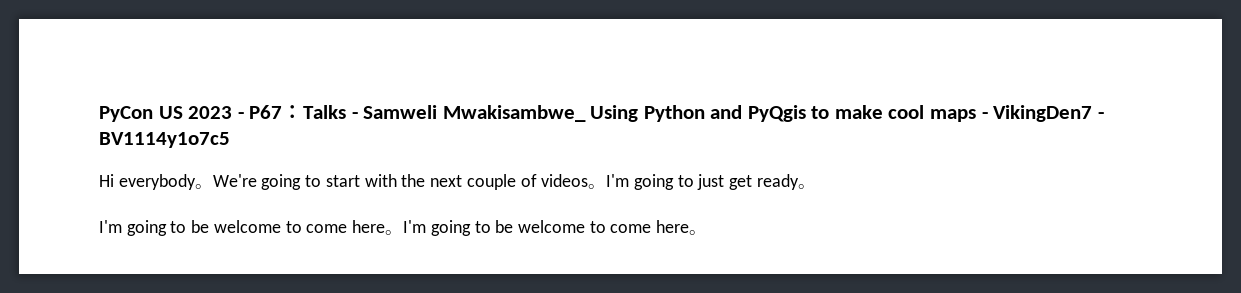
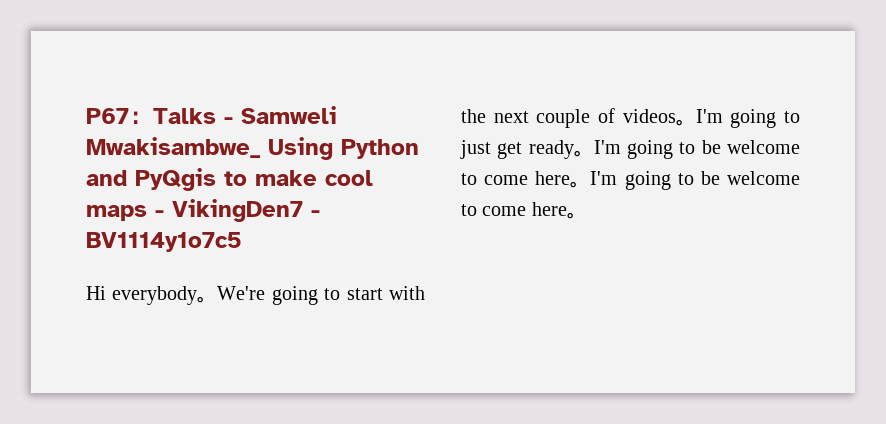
- PyCon US 2023 - P67：Talks - Samweli Mwakisambwe_ Using Python and PyQgis to make cool maps - VikingDen7 - BV1114y1o7c5
+ P67：Talks - Samweli Mwakisambwe_ Using Python and PyQgis to make cool maps - VikingDen7 - BV1114y1o7c5
- I'm going to just get ready。
- I'm going to be welcome to come here。
+ I'm going to just get ready。I'm going to be welcome to come here。

